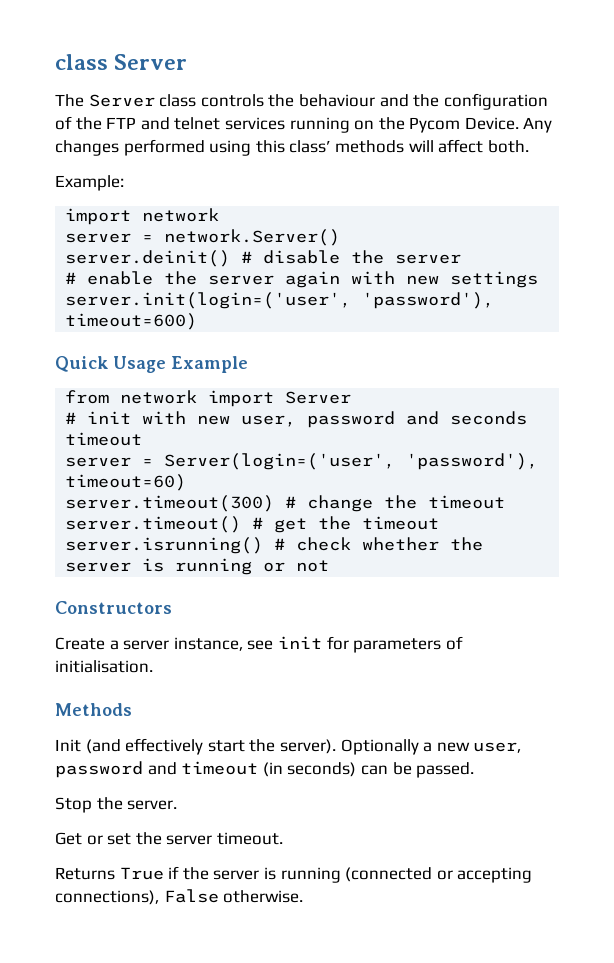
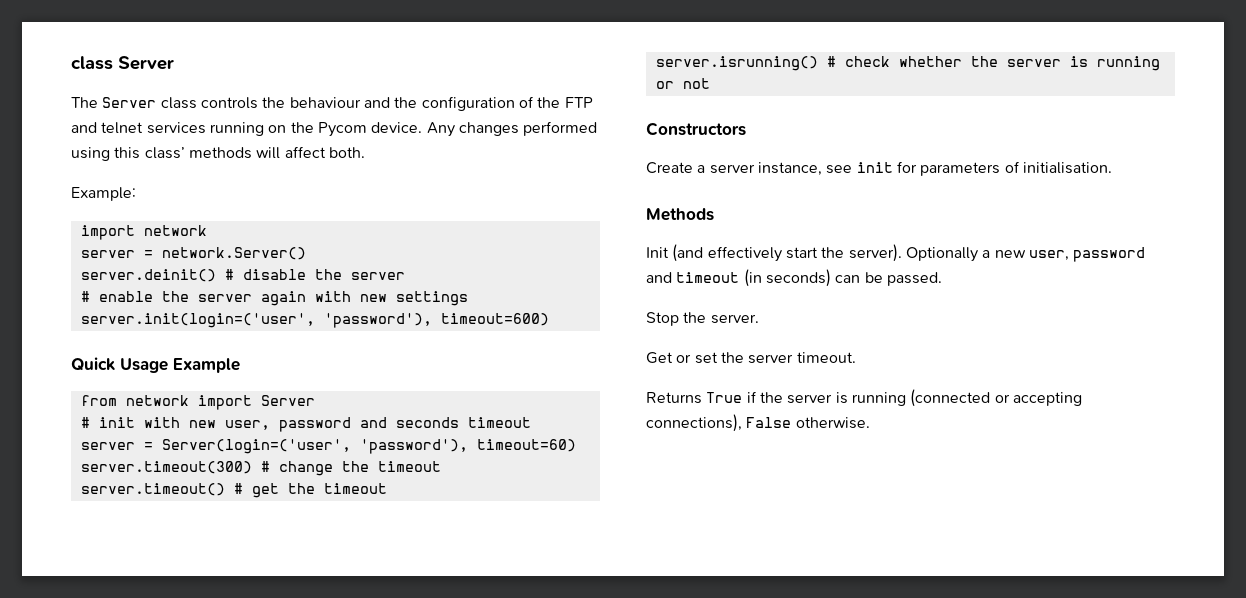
- The Server class controls the behaviour and the configuration of the FTP and telnet services running on the Pycom Device.
+ The Server class controls the behaviour and the configuration of the FTP and telnet services running on the Pycom device.

